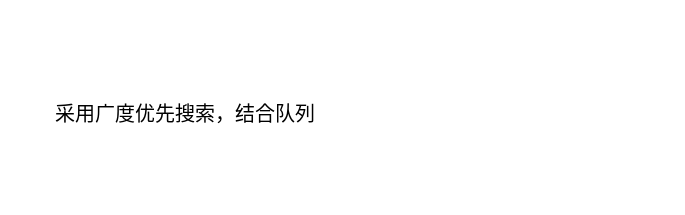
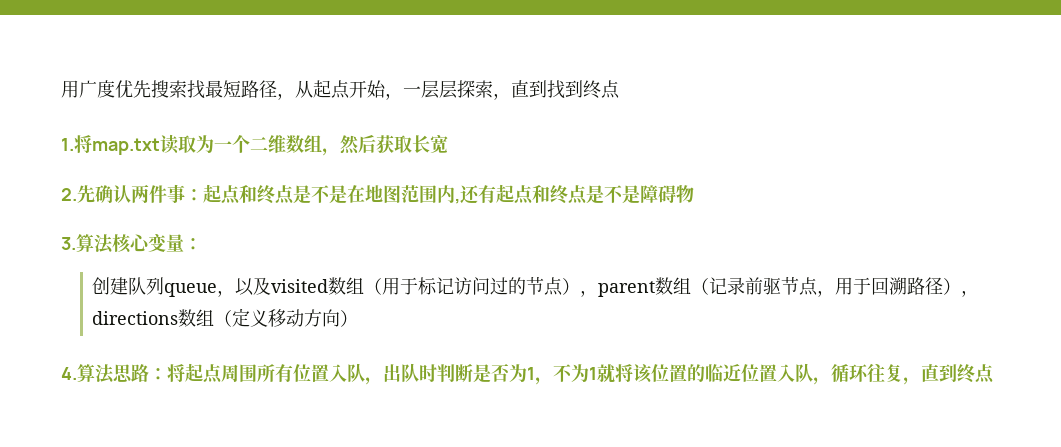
- 采用广度优先搜索，结合队列
+ 用广度优先搜索找最短路径，从起点开始，一层层探索，直到找到终点
+ 1.将map.txt读取为一个二维数组，然后获取长宽
+ 2.先确认两件事：起点和终点是不是在地图范围内,还有起点和终点是不是障碍物
+ 3.算法核心变量：
+ 创建队列queue，以及visited数组（用于标记访问过的节点），parent数组（记录前驱节点，用于回溯路径），directions数组（定义移动方向）
+ 4.算法思路：将起点周围所有位置入队，出队时判断是否为1，不为1就将该位置的临近位置入队，循环往复，直到终点

